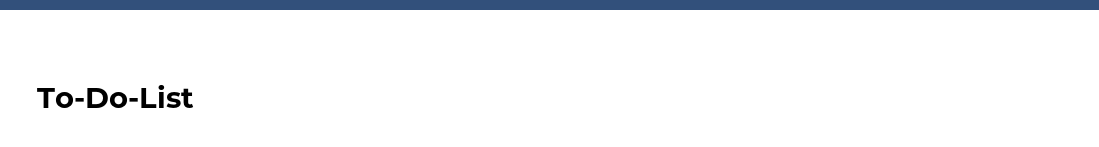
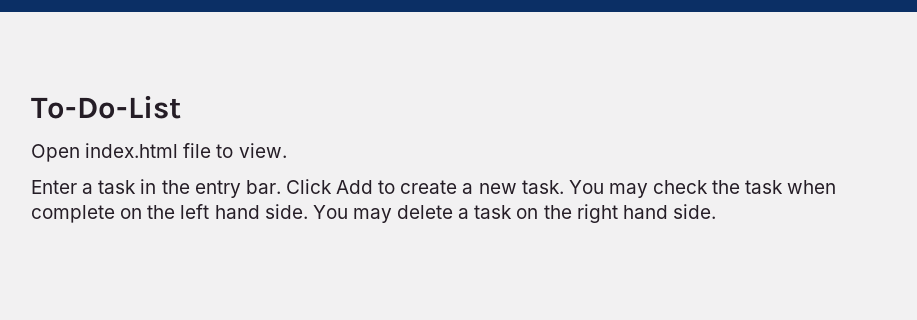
+ Open index.html file to view.
+ Enter a task in the entry bar. Click Add to create a new task. You may check the task when complete on the left hand side. You may delete a task on the right hand side.

